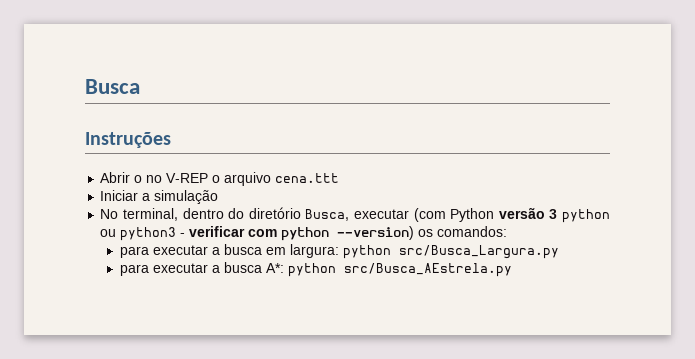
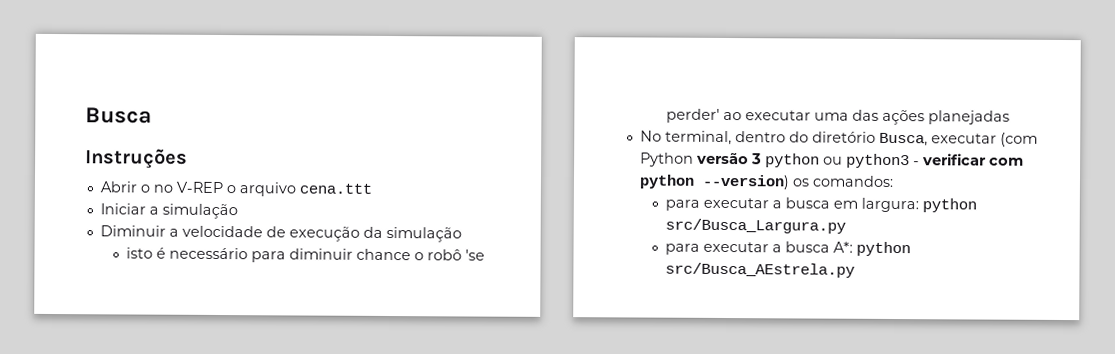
+ Diminuir a velocidade de execução da simulação
+ isto é necessário para diminuir chance o robô 'se perder' ao executar uma das ações planejadas

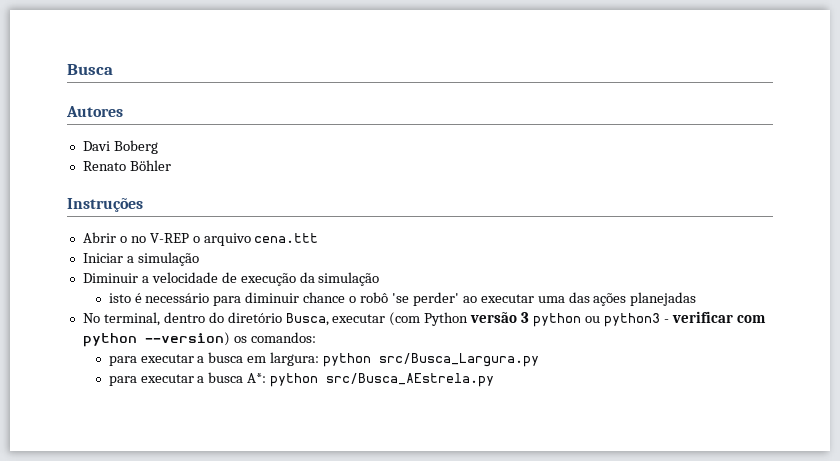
+ Autores
+ Davi Boberg
+ Renato Böhler

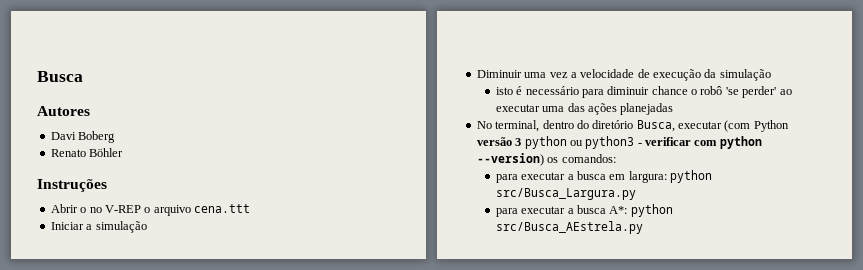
- Diminuir a velocidade de execução da simulação
+ Diminuir uma vez a velocidade de execução da simulação

